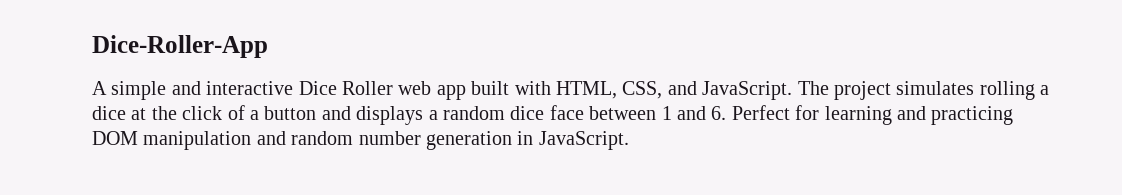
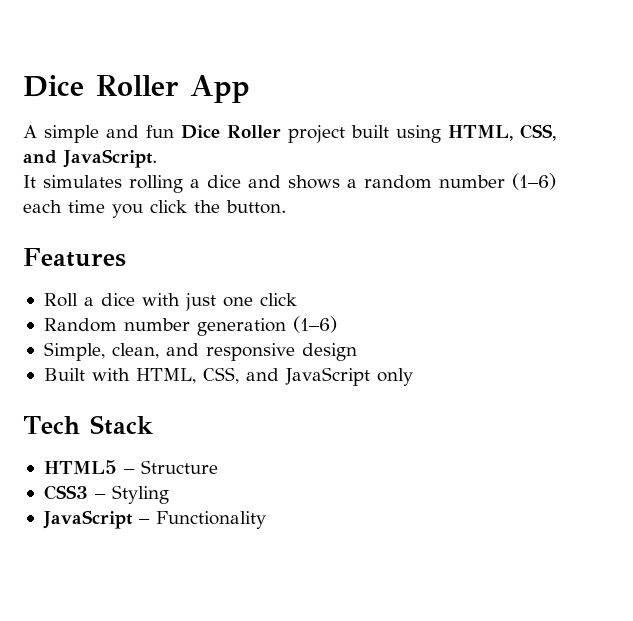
- Dice-Roller-App
+ Dice Roller App
- A simple and interactive Dice Roller web app built with HTML, CSS, and JavaScript. The project simulates rolling a dice at the click of a button and displays a random dice face between 1 and 6. Perfect for learning and practicing DOM manipulation and random number generation in JavaScript.
+ A simple and fun Dice Roller project built using HTML, CSS, and JavaScript.
+ It simulates rolling a dice and shows a random number (1–6) each time you click the button.
+ Features
+ Roll a dice with just one click
+ Random number generation (1–6)
+ Simple, clean, and responsive design
+ Built with HTML, CSS, and JavaScript only
+ Tech Stack
+ HTML5 – Structure
+ CSS3 – Styling
+ JavaScript – Functionality

